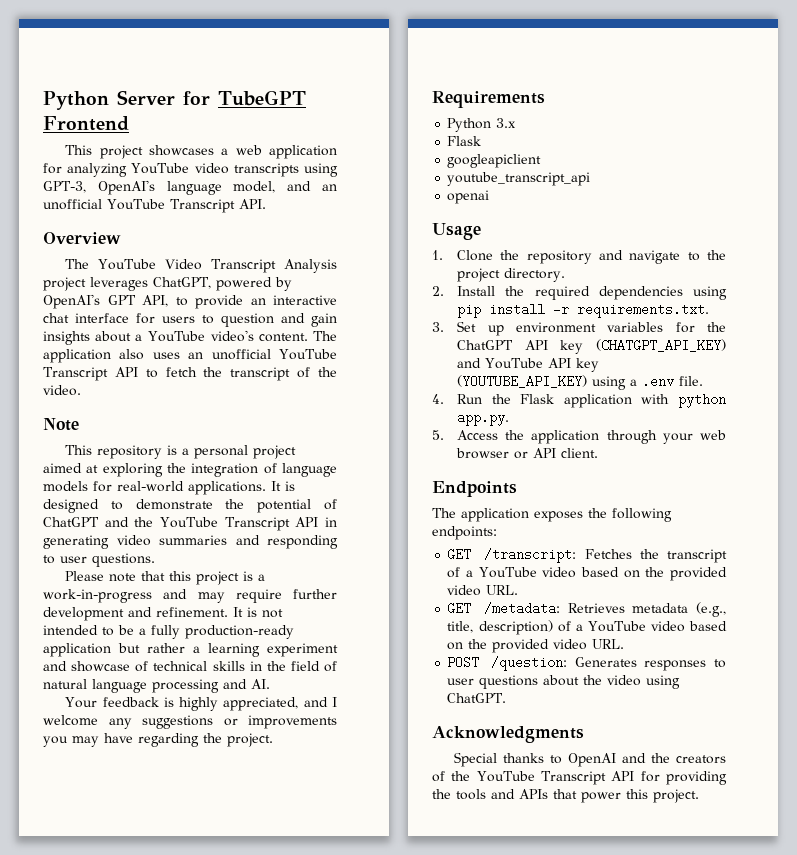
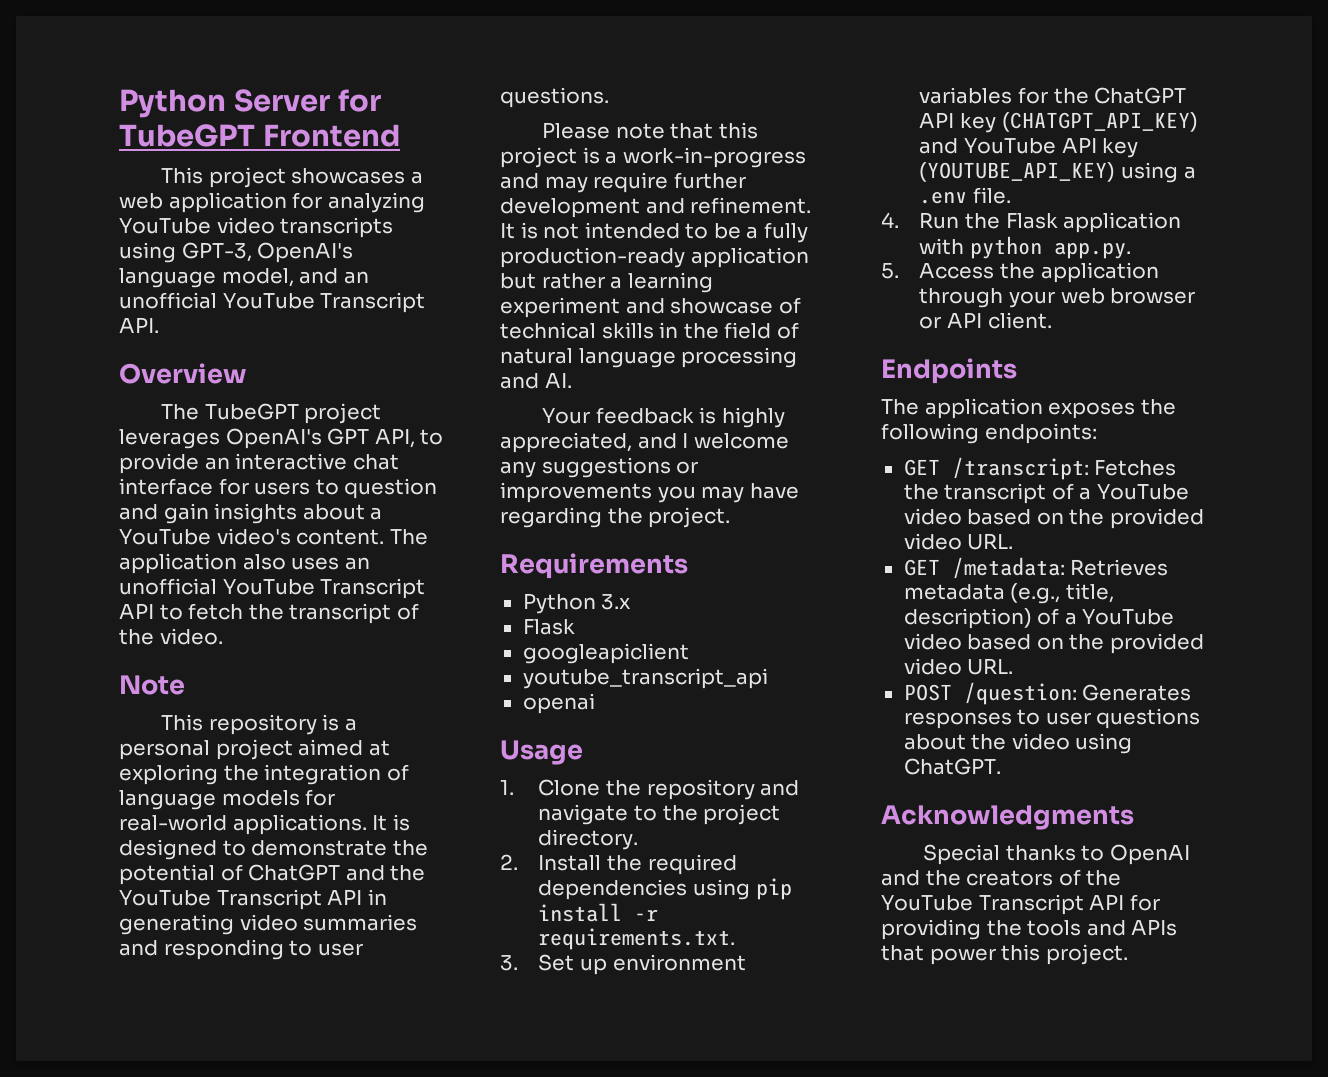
- The YouTube Video Transcript Analysis project leverages ChatGPT, powered by OpenAI's GPT API, to provide an interactive chat interface for users to question and gain insights about a YouTube video's content.
+ The TubeGPT project leverages OpenAI's GPT API, to provide an interactive chat interface for users to question and gain insights about a YouTube video's content.

